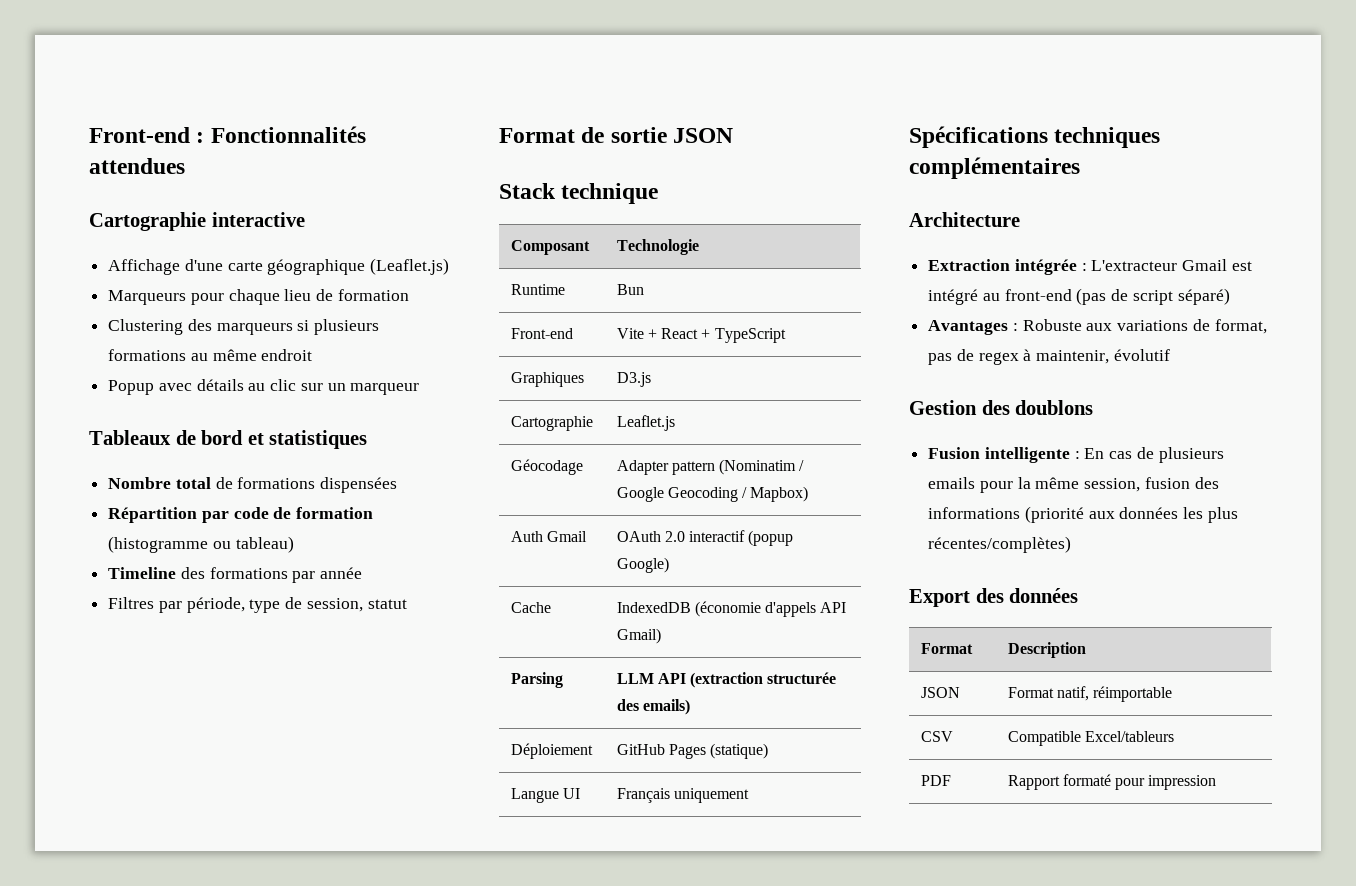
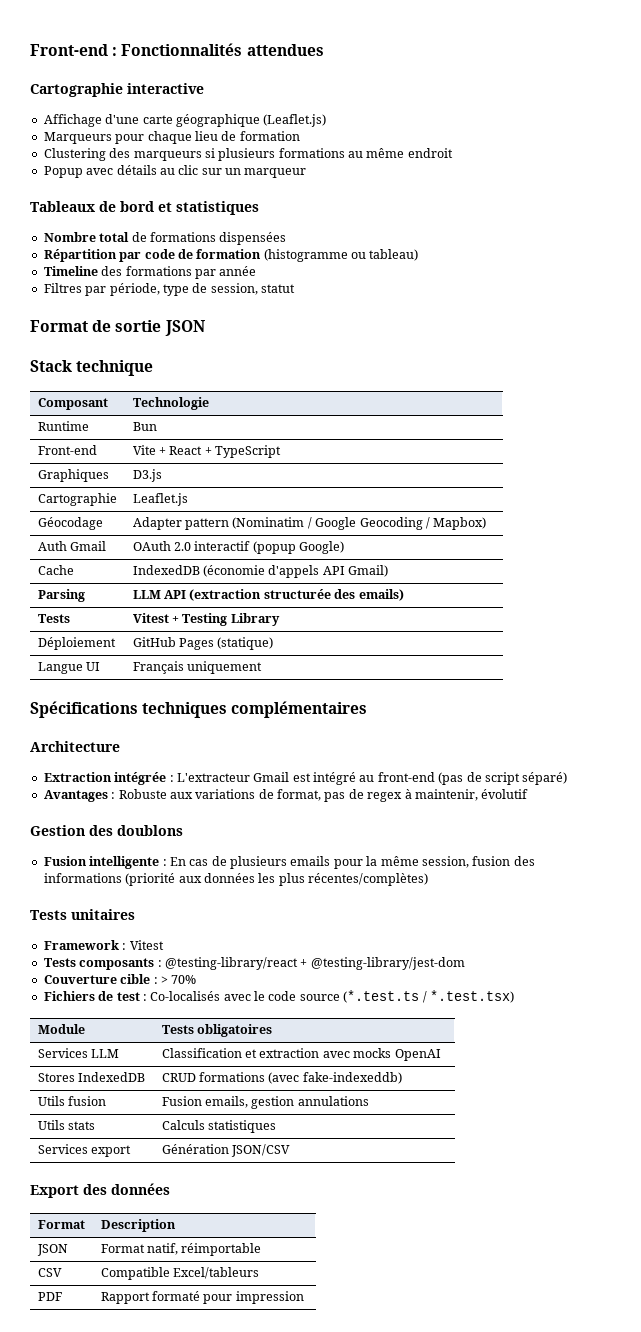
+ Tests | Vitest + Testing Library
+ Tests unitaires
+ Framework : Vitest
+ Tests composants : @testing-library/react + @testing-library/jest-dom
+ Couverture cible : > 70%
+ Fichiers de test : Co-localisés avec le code source (*.test.ts / *.test.tsx)
+ Module | Tests obligatoires
+ Services LLM | Classification et extraction avec mocks OpenAI
+ Stores IndexedDB | CRUD formations (avec fake-indexeddb)
+ Utils fusion | Fusion emails, gestion annulations
+ Utils stats | Calculs statistiques
+ Services export | Génération JSON/CSV

